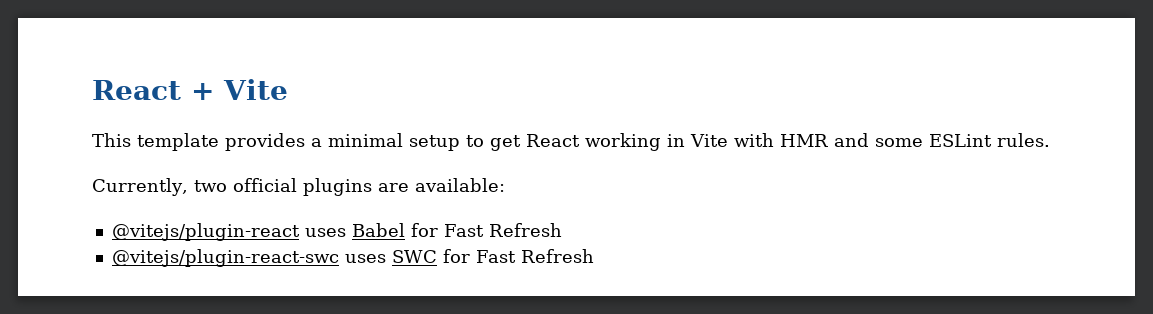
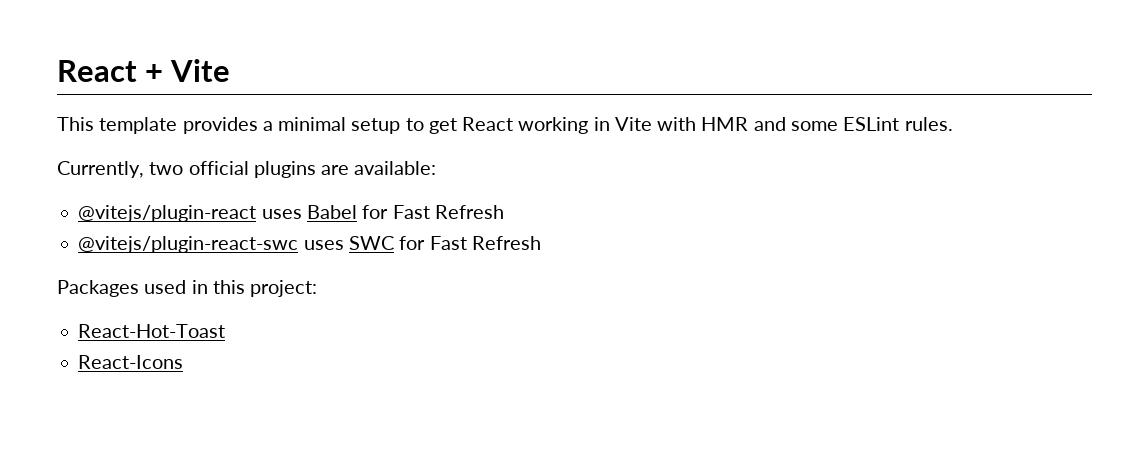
+ Packages used in this project:
+ React-Hot-Toast
+ React-Icons

